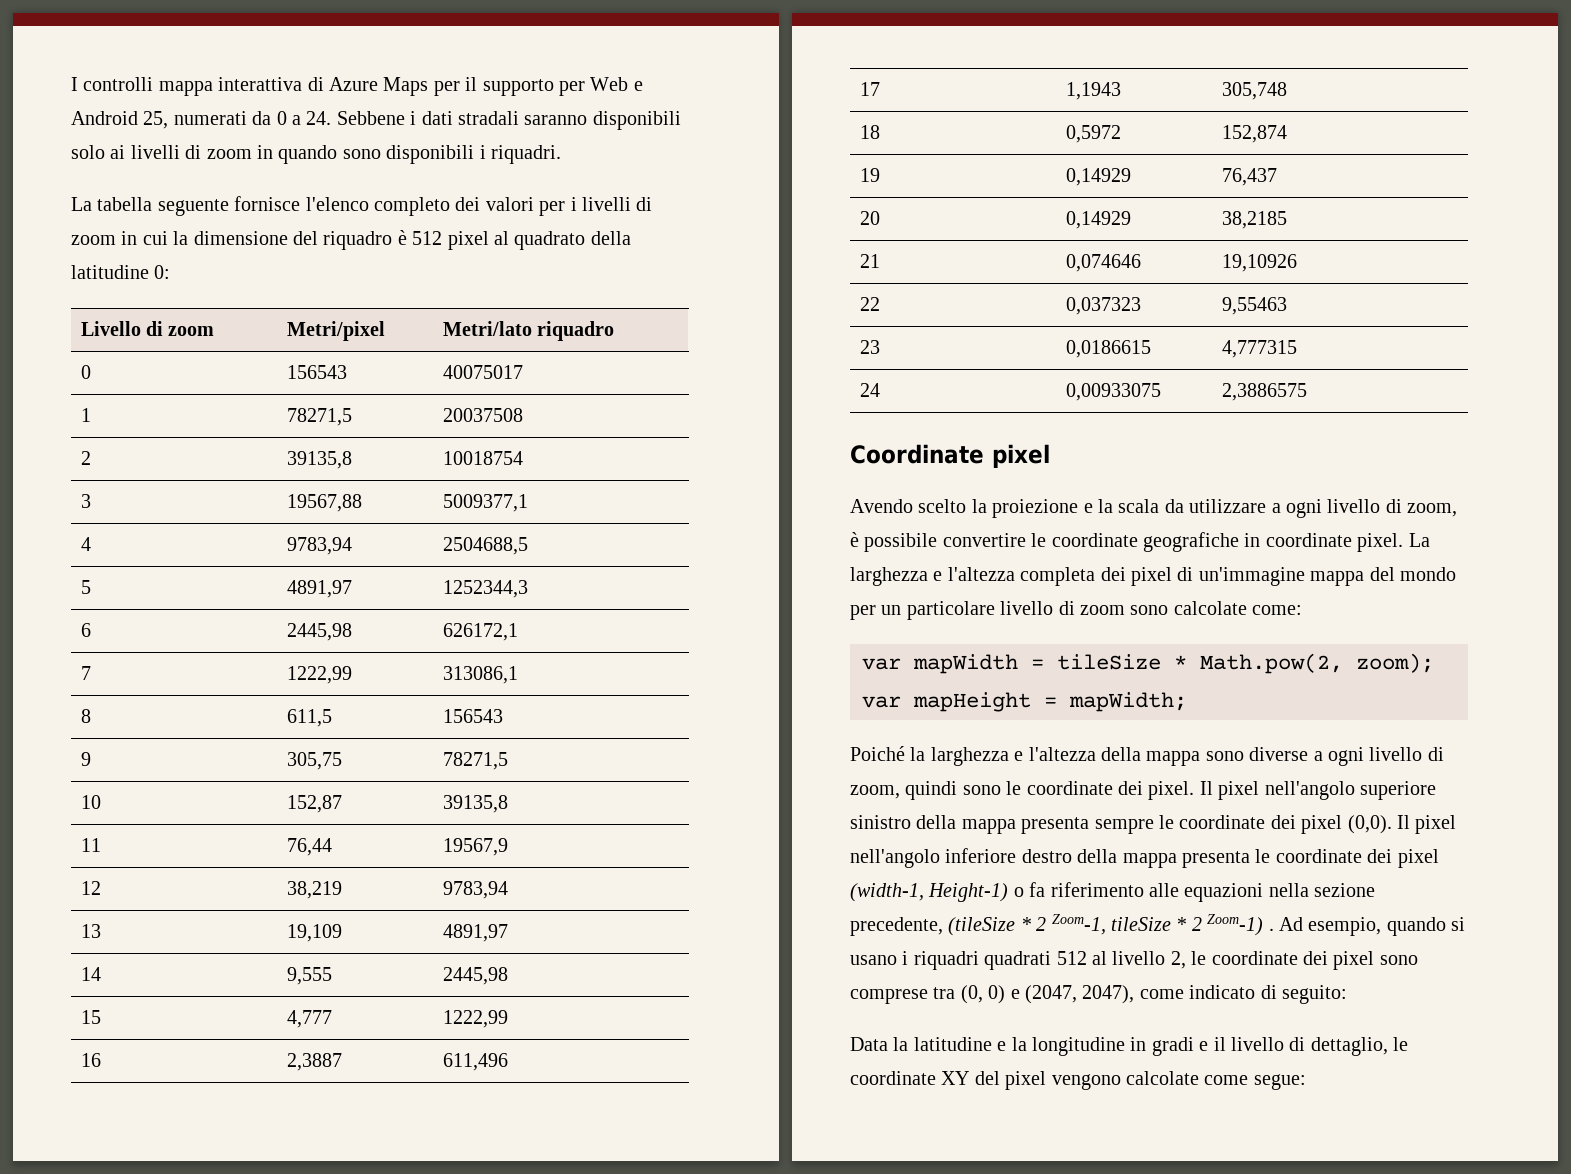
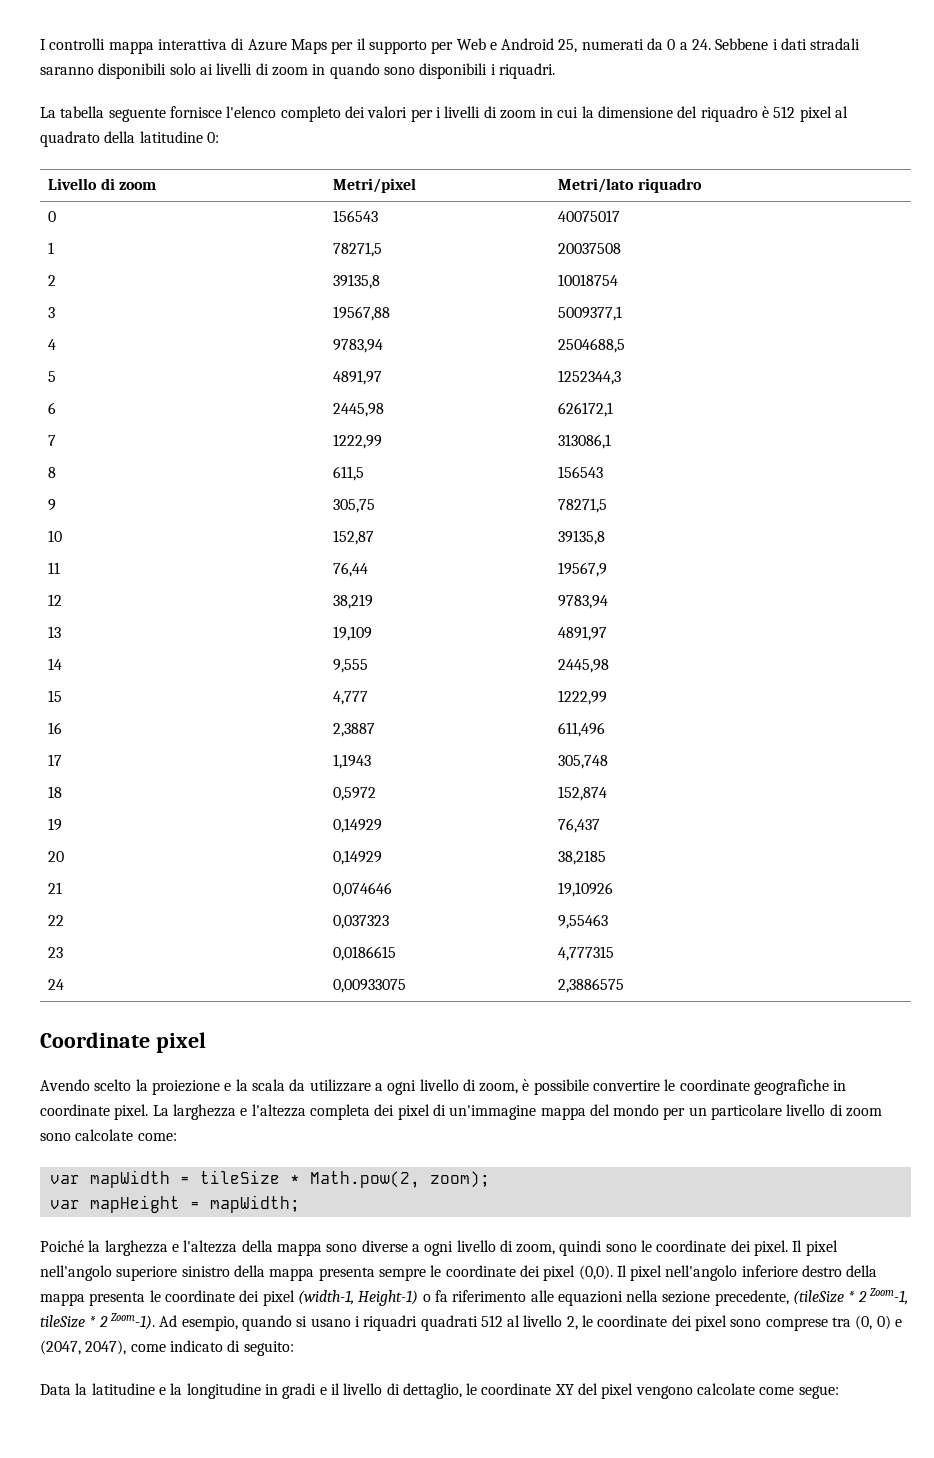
- Il pixel nell'angolo inferiore destro della mappa presenta le coordinate dei pixel (width-1, Height-1) o fa riferimento alle equazioni nella sezione precedente, (tileSize * 2 Zoom-1, tileSize * 2 Zoom-1) .
+ Il pixel nell'angolo inferiore destro della mappa presenta le coordinate dei pixel (width-1, Height-1) o fa riferimento alle equazioni nella sezione precedente, (tileSize * 2 Zoom-1, tileSize * 2 Zoom-1).

